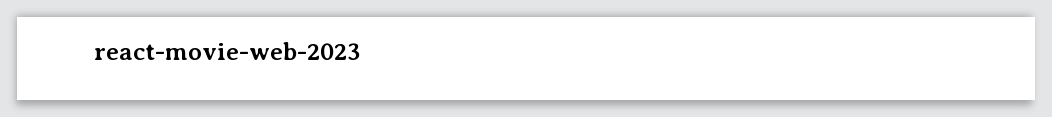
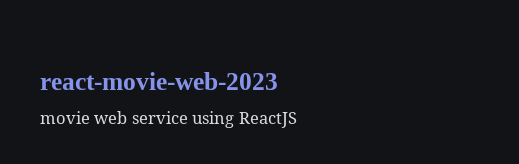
+ movie web service using ReactJS

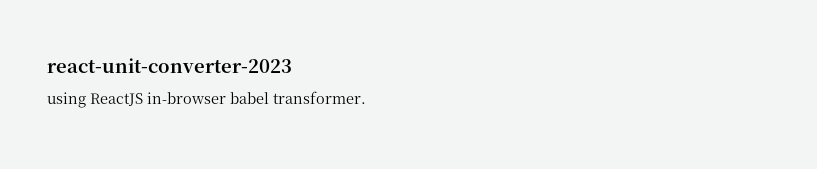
- react-movie-web-2023
- movie web service using ReactJS
+ react-unit-converter-2023
+ using ReactJS in-browser babel transformer.

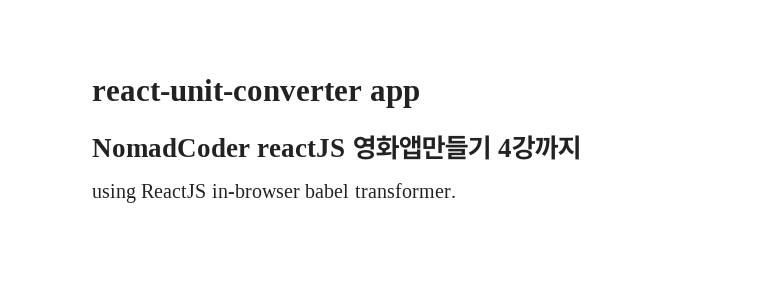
- react-unit-converter-2023
+ react-unit-converter app
+ NomadCoder reactJS 영화앱만들기 4강까지

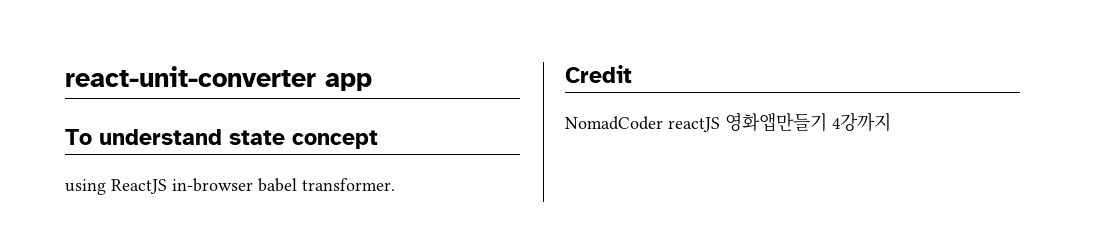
- NomadCoder reactJS 영화앱만들기 4강까지
+ To understand state concept
+ Credit
+ NomadCoder reactJS 영화앱만들기 4강까지

